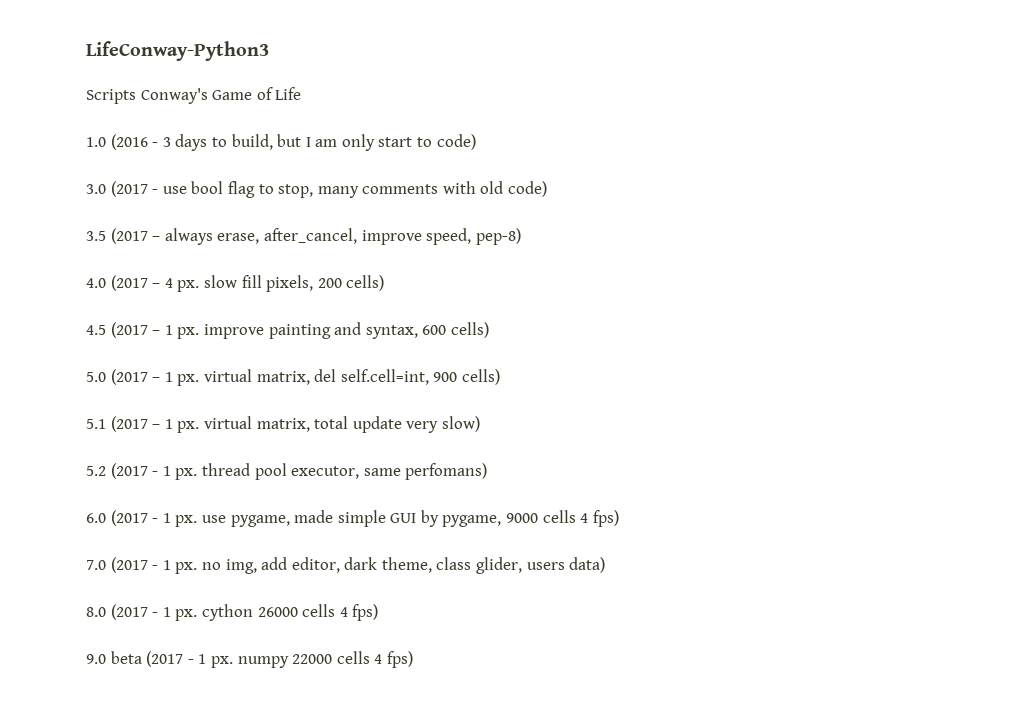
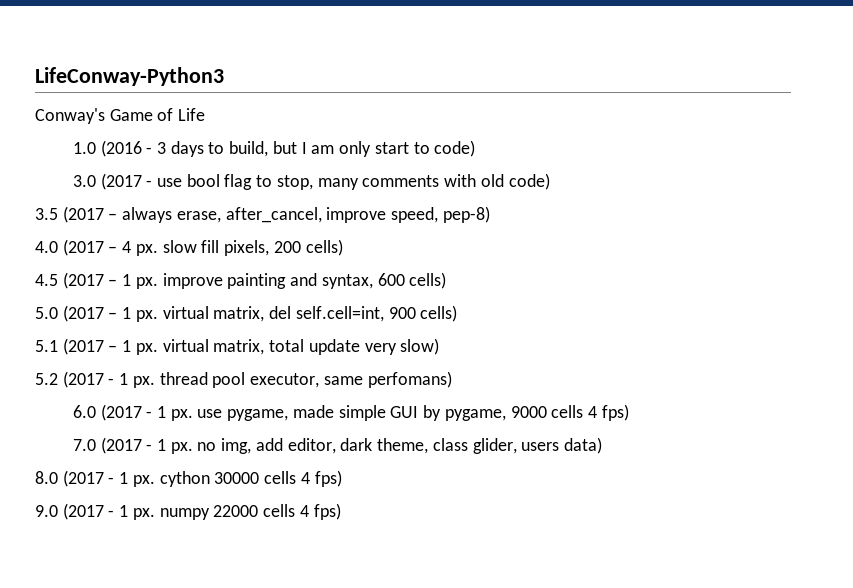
- Scripts Conway's Game of Life
+ Conway's Game of Life
- 8.0 (2017 - 1 px. cython 26000 cells 4 fps)
+ 8.0 (2017 - 1 px. cython 30000 cells 4 fps)
- 9.0 beta (2017 - 1 px. numpy 22000 cells 4 fps)
+ 9.0 (2017 - 1 px. numpy 22000 cells 4 fps)

